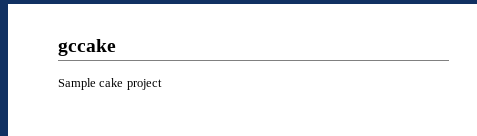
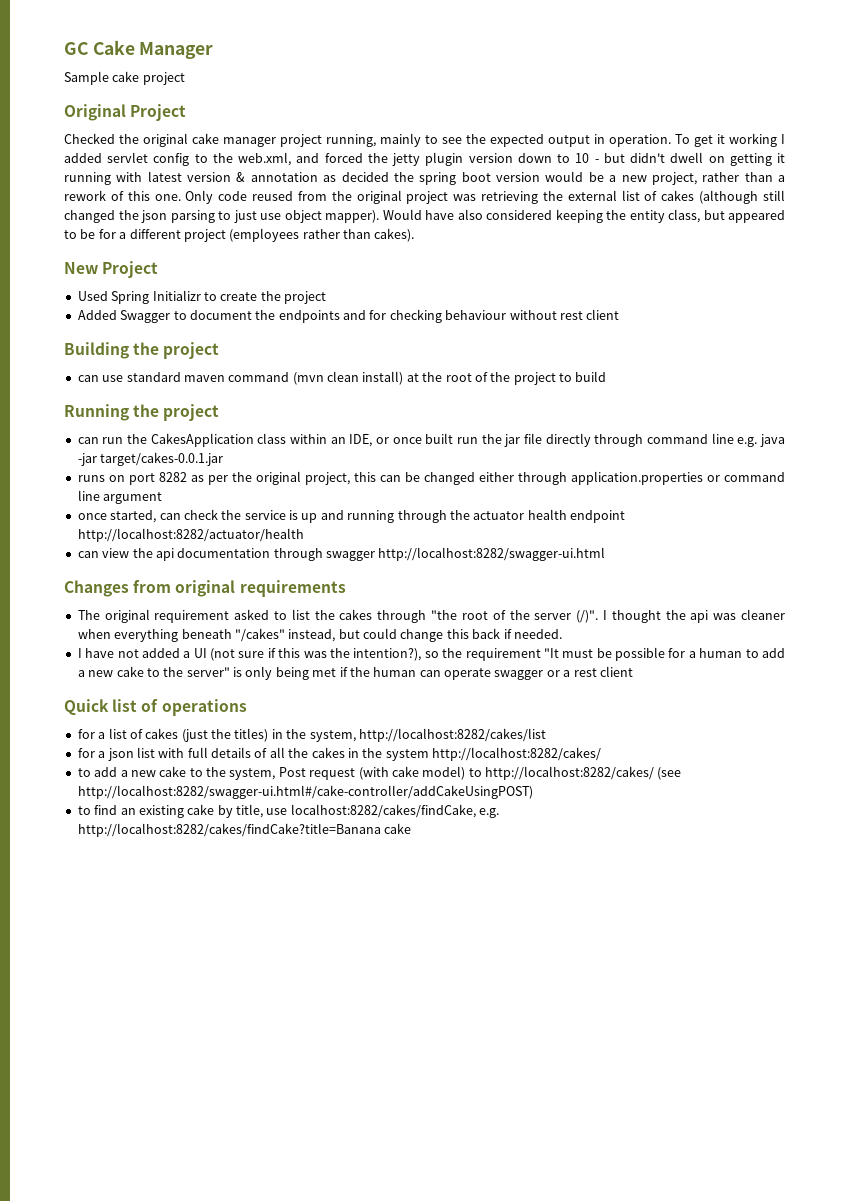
- gccake
+ GC Cake Manager
+ Original Project
+ Checked the original cake manager project running, mainly to see the expected output in operation. To get it working I added servlet config to the web.xml, and forced the jetty plugin version down to 10 - but didn't dwell on getting it running with latest version & annotation as decided the spring boot version would be a new project, rather than a rework of this one. Only code reused from the original project was retrieving the external list of cakes (although still changed the json parsing to just use object mapper). Would have also considered keeping the entity class, but appeared to be for a different project (employees rather than cakes).
+ New Project
+ Used Spring Initializr to create the project
+ Added Swagger to document the endpoints and for checking behaviour without rest client
+ Building the project
+ can use standard maven command (mvn clean install) at the root of the project to build
+ Running the project
+ can run the CakesApplication class within an IDE, or once built run the jar file directly through command line e.g. java -jar target/cakes-0.0.1.jar
+ runs on port 8282 as per the original project, this can be changed either through application.properties or command line argument
+ once started, can check the service is up and running through the actuator health endpoint http://localhost:8282/actuator/health
+ can view the api documentation through swagger http://localhost:8282/swagger-ui.html
+ Changes from original requirements
+ The original requirement asked to list the cakes through "the root of the server (/)". I thought the api was cleaner when everything beneath "/cakes" instead, but could change this back if needed.
+ I have not added a UI (not sure if this was the intention?), so the requirement "It must be possible for a human to add a new cake to the server" is only being met if the human can operate swagger or a rest client
+ Quick list of operations
+ for a list of cakes (just the titles) in the system, http://localhost:8282/cakes/list
+ for a json list with full details of all the cakes in the system http://localhost:8282/cakes/
+ to add a new cake to the system, Post request (with cake model) to http://localhost:8282/cakes/ (see http://localhost:8282/swagger-ui.html#/cake-controller/addCakeUsingPOST)
+ to find an existing cake by title, use localhost:8282/cakes/findCake, e.g. http://localhost:8282/cakes/findCake?title=Banana cake

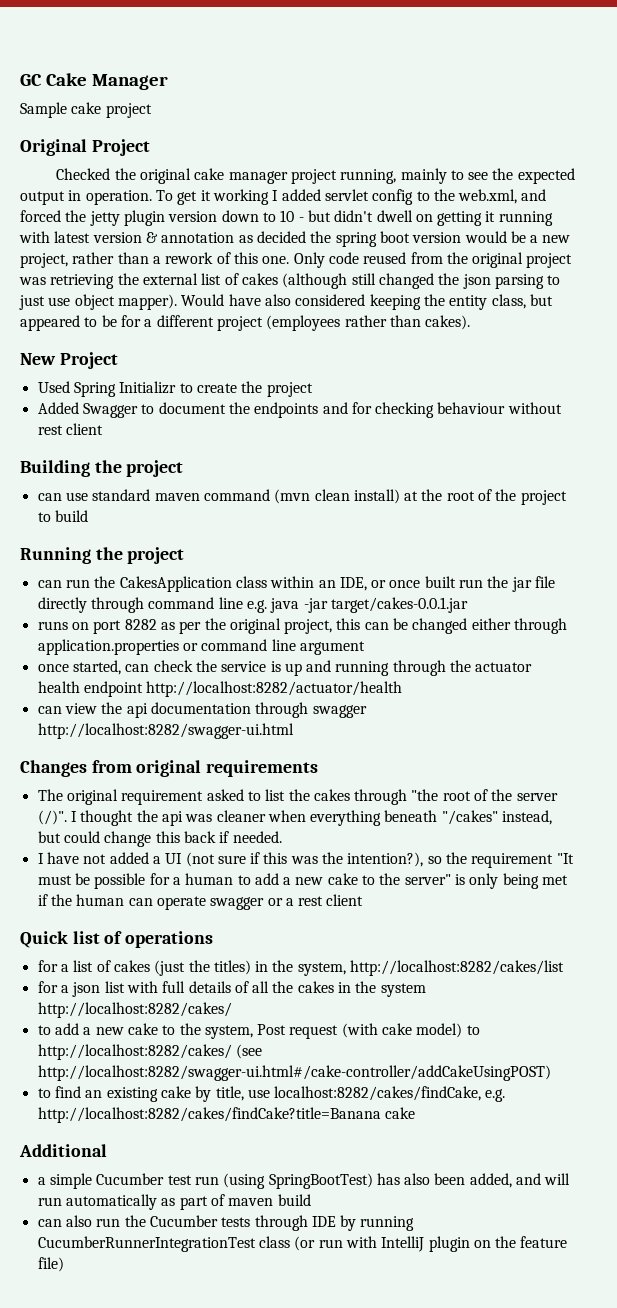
+ Additional
+ a simple Cucumber test run (using SpringBootTest) has also been added, and will run automatically as part of maven build
+ can also run the Cucumber tests through IDE by running CucumberRunnerIntegrationTest class (or run with IntelliJ plugin on the feature file)

